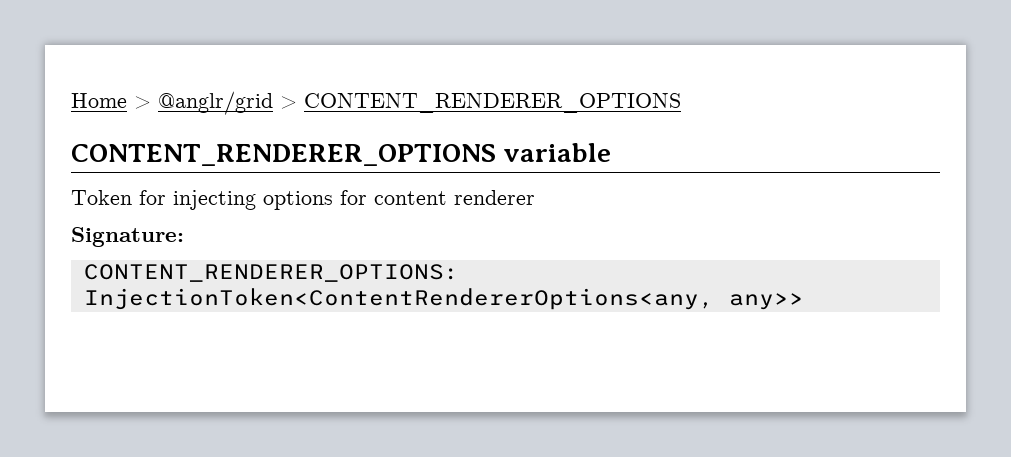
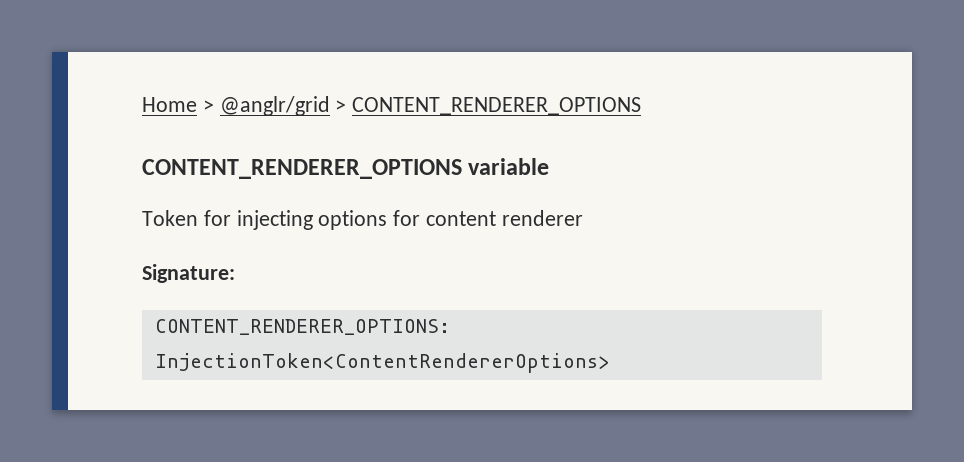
- CONTENT_RENDERER_OPTIONS: InjectionToken<ContentRendererOptions<any, any>>
+ CONTENT_RENDERER_OPTIONS: InjectionToken<ContentRendererOptions>

